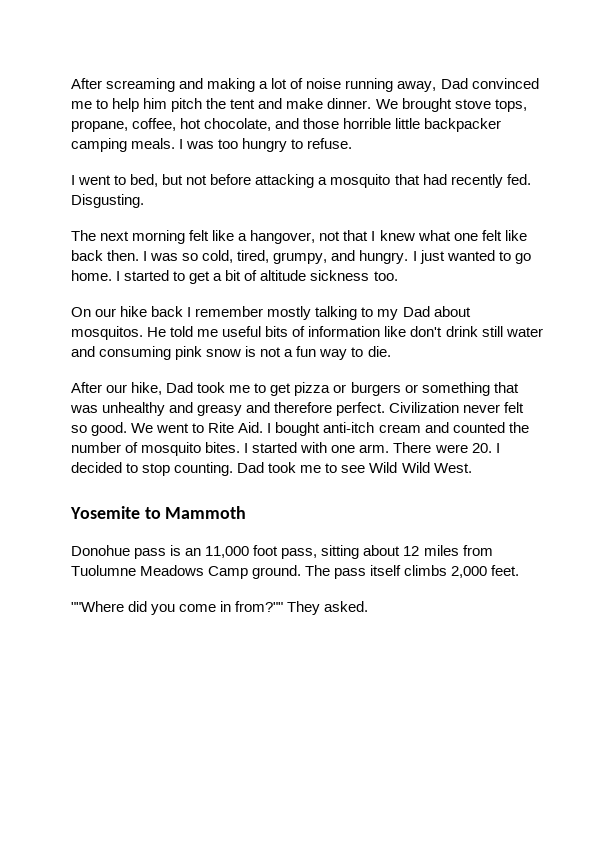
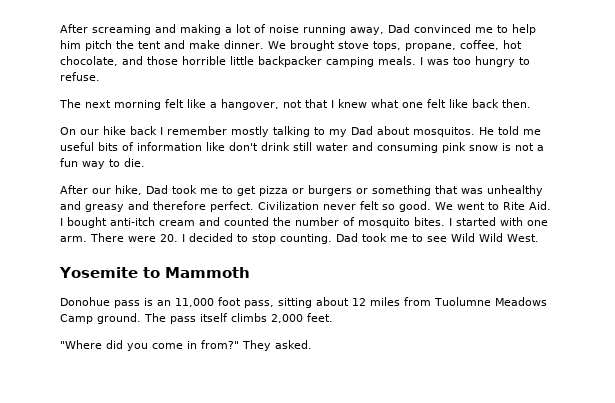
- I went to bed, but not before attacking a mosquito that had recently fed. Disgusting.
- I was so cold, tired, grumpy, and hungry. I just wanted to go home. I started to get a bit of altitude sickness too.
- ""Where did you come in from?""
+ "Where did you come in from?"

